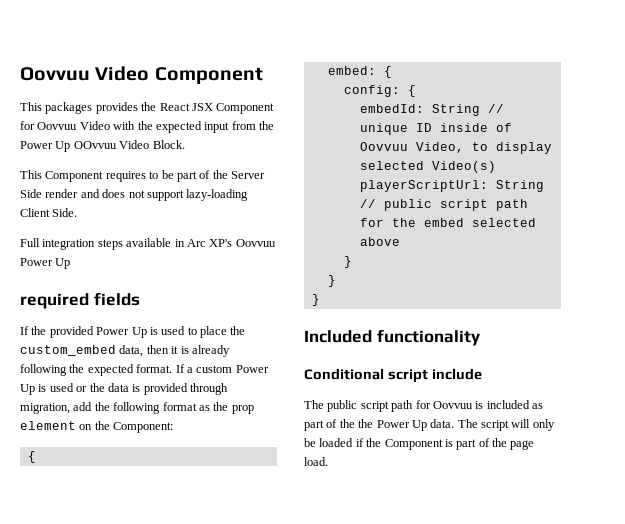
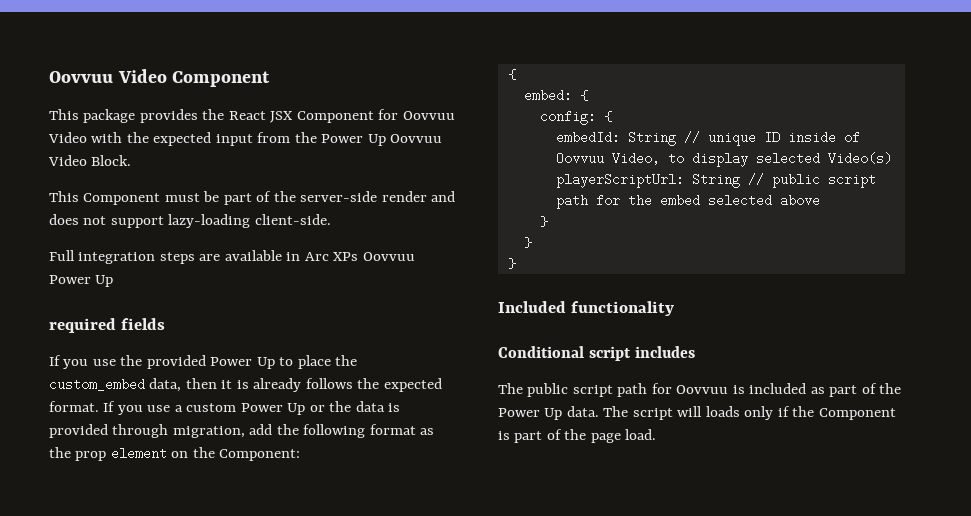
- This packages provides the React JSX Component for Oovvuu Video with the expected input from the Power Up OOvvuu Video Block.
+ This package provides the React JSX Component for Oovvuu Video with the expected input from the Power Up Oovvuu Video Block.
- This Component requires to be part of the Server Side render and does not support lazy-loading Client Side.
+ This Component must be part of the server-side render and does not support lazy-loading client-side.
- Full integration steps available in Arc XP's Oovvuu Power Up
+ Full integration steps are available in Arc XPs Oovvuu Power Up
- If the provided Power Up is used to place the custom_embed data, then it is already following the expected format.
+ If you use the provided Power Up to place the custom_embed data, then it is already follows the expected format.
- If a custom Power Up is used or the data is provided through migration, add the following format as the prop element on the Component:
+ If you use a custom Power Up or the data is provided through migration, add the following format as the prop element on the Component:
- Conditional script include
+ Conditional script includes
- The public script path for Oovvuu is included as part of the the Power Up data.
+ The public script path for Oovvuu is included as part of the Power Up data.
- The script will only be loaded if the Component is part of the page load.
+ The script will loads only if the Component is part of the page load.

